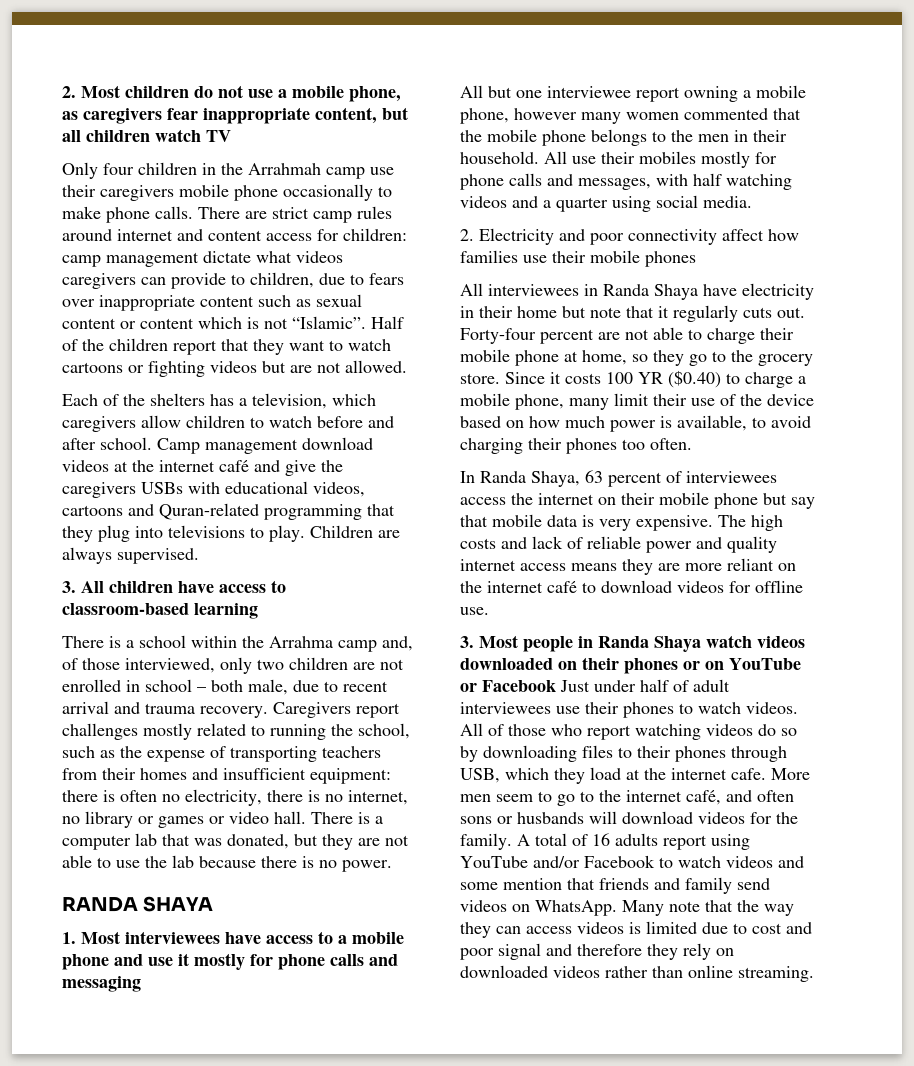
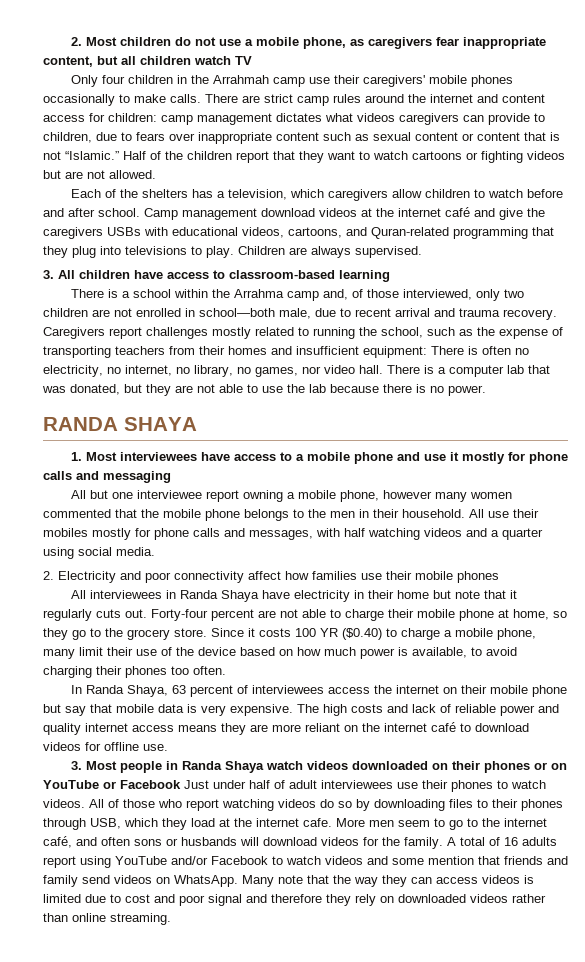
- Only four children in the Arrahmah camp use their caregivers mobile phone occasionally to make phone calls.
+ Only four children in the Arrahmah camp use their caregivers' mobile phones occasionally to make calls.
- There are strict camp rules around internet and content access for children: camp management dictate what videos caregivers can provide to children, due to fears over inappropriate content such as sexual content or content which is not “Islamic”.
+ There are strict camp rules around the internet and content access for children: camp management dictates what videos caregivers can provide to children, due to fears over inappropriate content such as sexual content or content that is not “Islamic.”
- Camp management download videos at the internet café and give the caregivers USBs with educational videos, cartoons and Quran-related programming that they plug into televisions to play.
+ Camp management download videos at the internet café and give the caregivers USBs with educational videos, cartoons, and Quran-related programming that they plug into televisions to play.
- There is a school within the Arrahma camp and, of those interviewed, only two children are not enrolled in school – both male, due to recent arrival and trauma recovery.
+ There is a school within the Arrahma camp and, of those interviewed, only two children are not enrolled in school—both male, due to recent arrival and trauma recovery.
- Caregivers report challenges mostly related to running the school, such as the expense of transporting teachers from their homes and insufficient equipment: there is often no electricity, there is no internet, no library or games or video hall.
+ Caregivers report challenges mostly related to running the school, such as the expense of transporting teachers from their homes and insufficient equipment: There is often no electricity, no internet, no library, no games, nor video hall.

